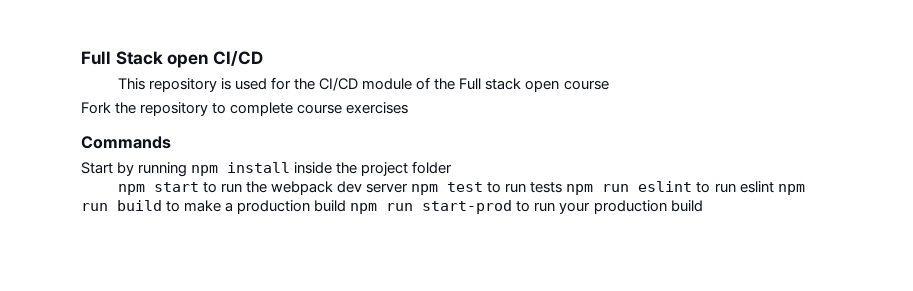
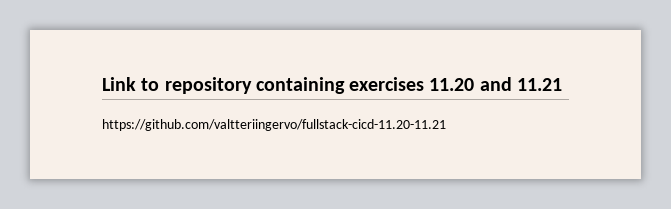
- Full Stack open CI/CD
- This repository is used for the CI/CD module of the Full stack open course
- Fork the repository to complete course exercises
- Commands
- Start by running npm install inside the project folder
- npm start to run the webpack dev server npm test to run tests npm run eslint to run eslint npm run build to make a production build npm run start-prod to run your production build
+ Link to repository containing exercises 11.20 and 11.21
+ https://github.com/valtteriingervo/fullstack-cicd-11.20-11.21

